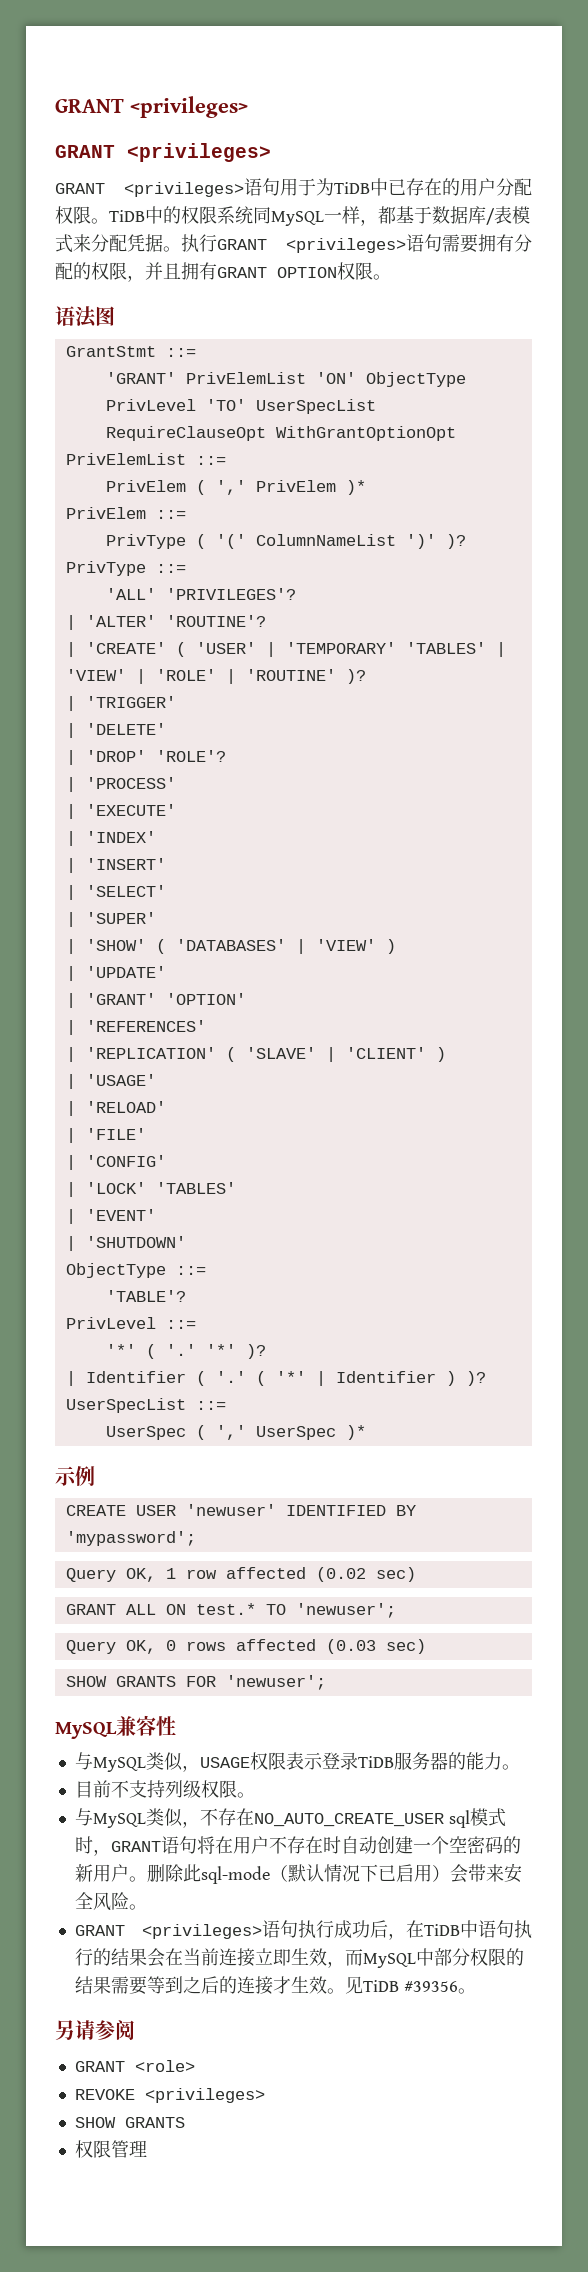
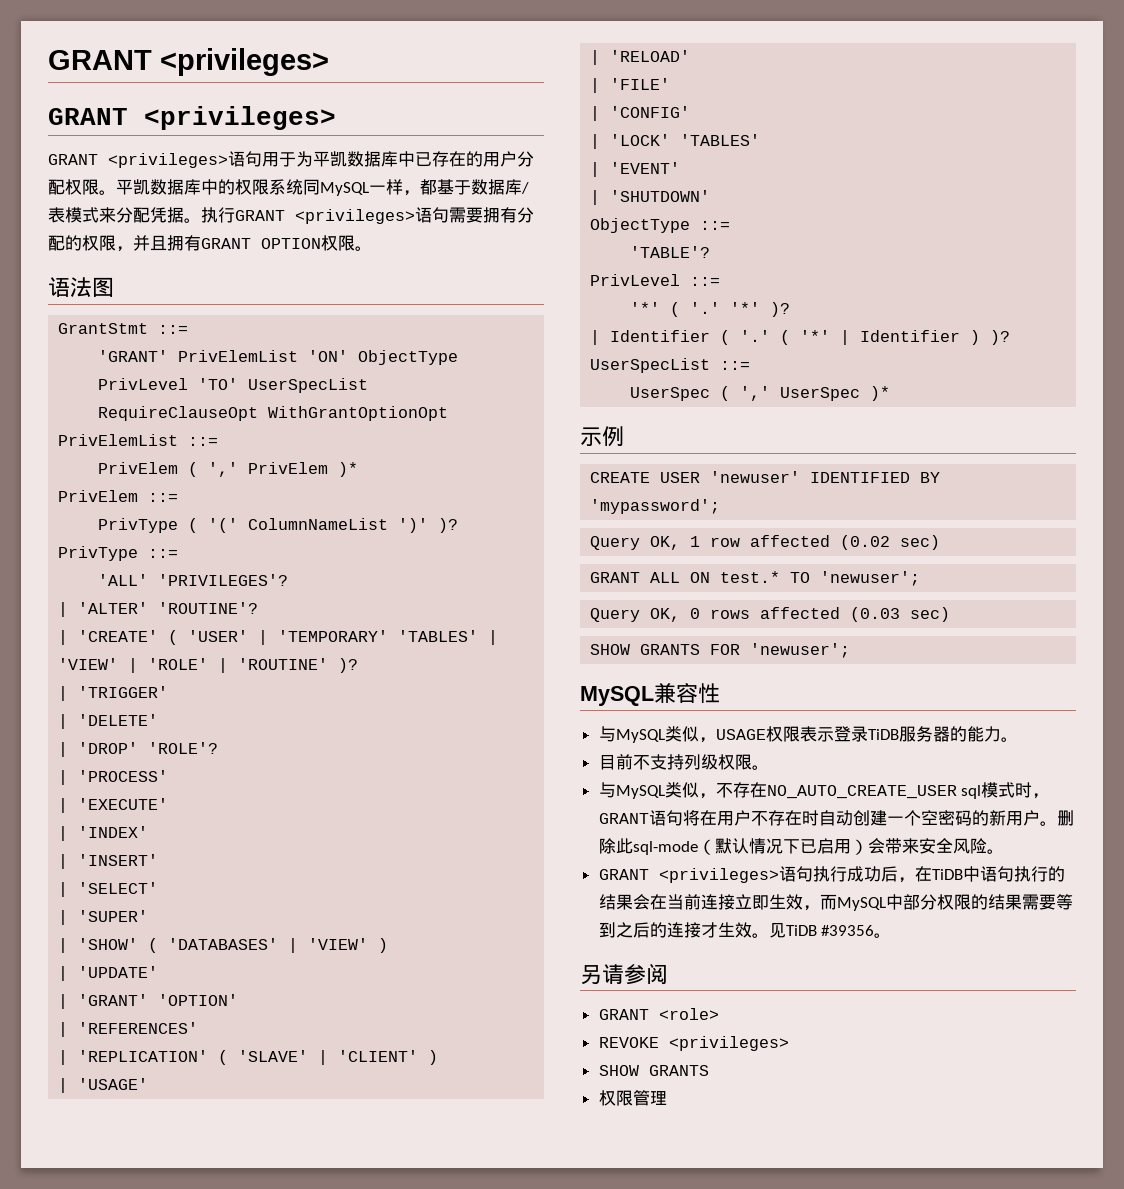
- GRANT <privileges>语句用于为TiDB中已存在的用户分配权限。
+ GRANT <privileges>语句用于为平凯数据库中已存在的用户分配权限。
- TiDB中的权限系统同MySQL一样，都基于数据库/表模式来分配凭据。
+ 平凯数据库中的权限系统同MySQL一样，都基于数据库/表模式来分配凭据。

